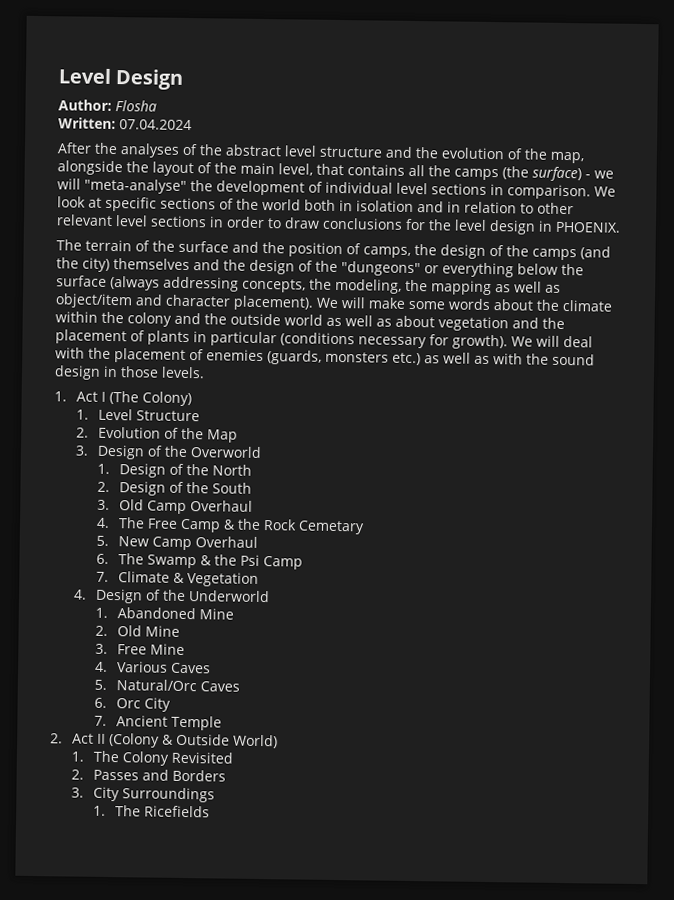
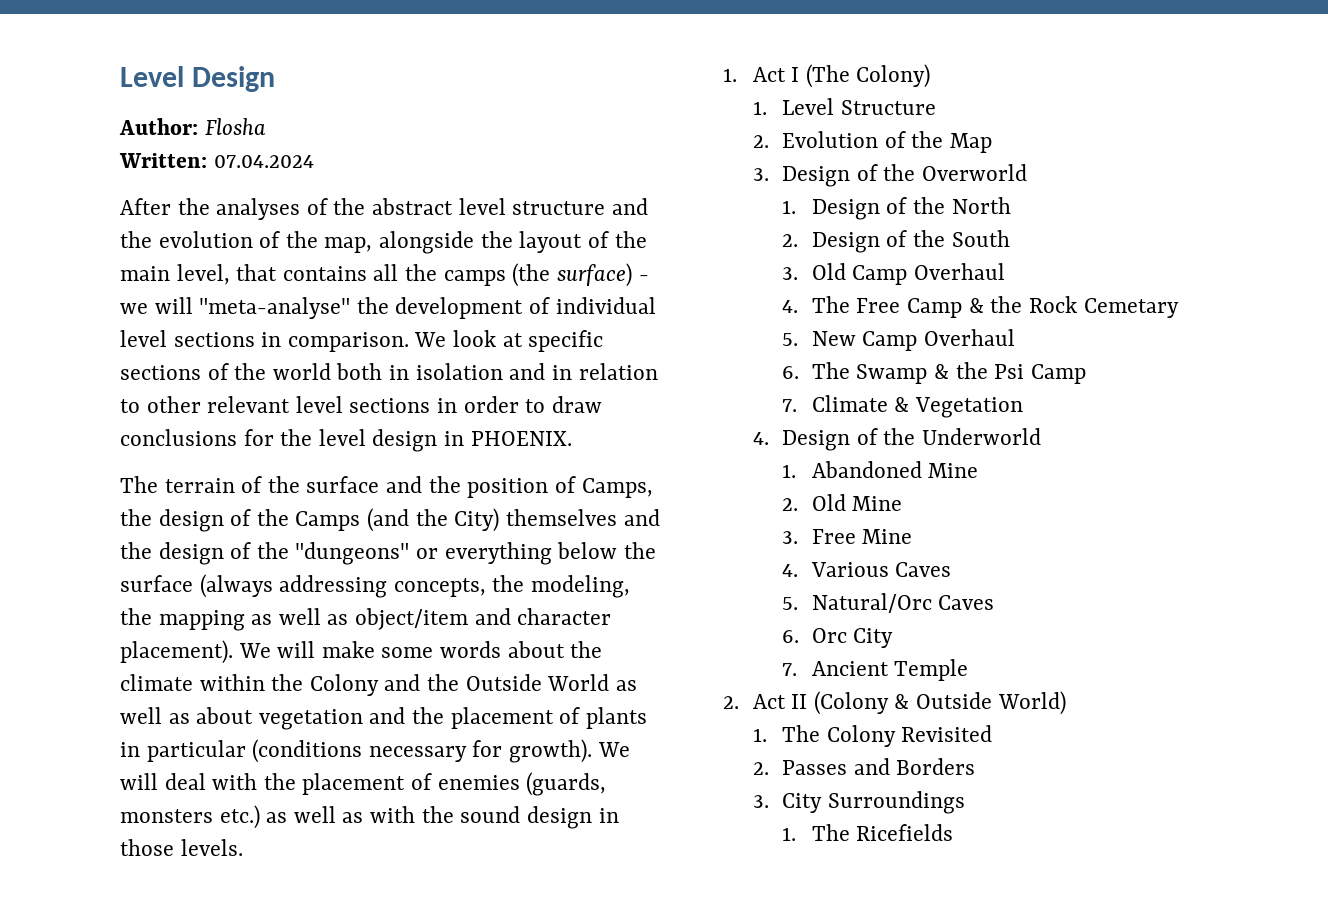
- The terrain of the surface and the position of camps, the design of the camps (and the city) themselves and the design of the "dungeons" or everything below the surface (always addressing concepts, the modeling, the mapping as well as object/item and character placement).
+ The terrain of the surface and the position of Camps, the design of the Camps (and the City) themselves and the design of the "dungeons" or everything below the surface (always addressing concepts, the modeling, the mapping as well as object/item and character placement).
- We will make some words about the climate within the colony and the outside world as well as about vegetation and the placement of plants in particular (conditions necessary for growth).
+ We will make some words about the climate within the Colony and the Outside World as well as about vegetation and the placement of plants in particular (conditions necessary for growth).

